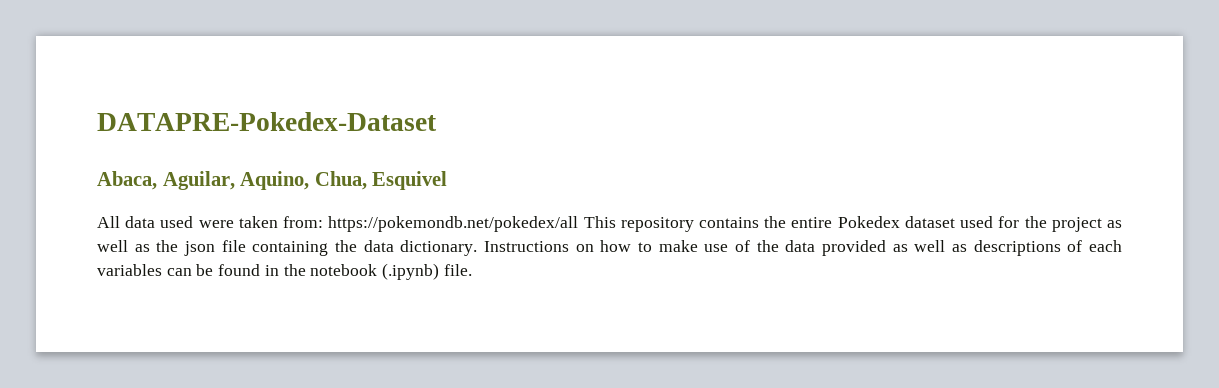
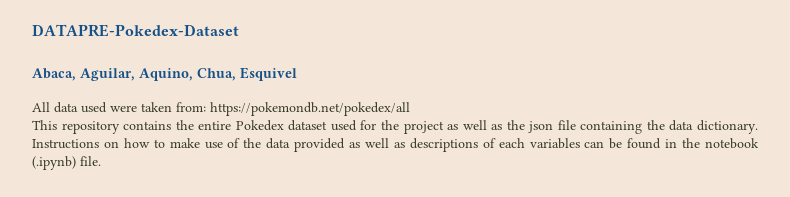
- All data used were taken from: https://pokemondb.net/pokedex/all This repository contains the entire Pokedex dataset used for the project as well as the json file containing the data dictionary.
+ All data used were taken from: https://pokemondb.net/pokedex/all
+ This repository contains the entire Pokedex dataset used for the project as well as the json file containing the data dictionary.

